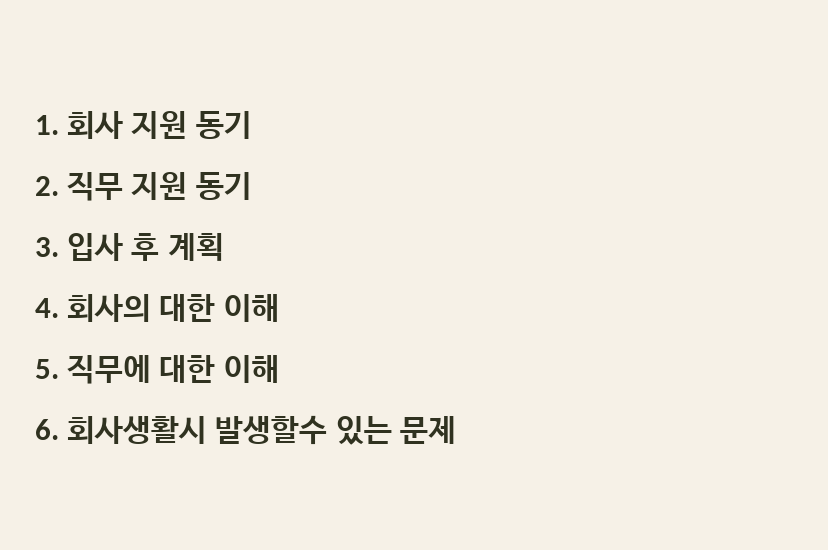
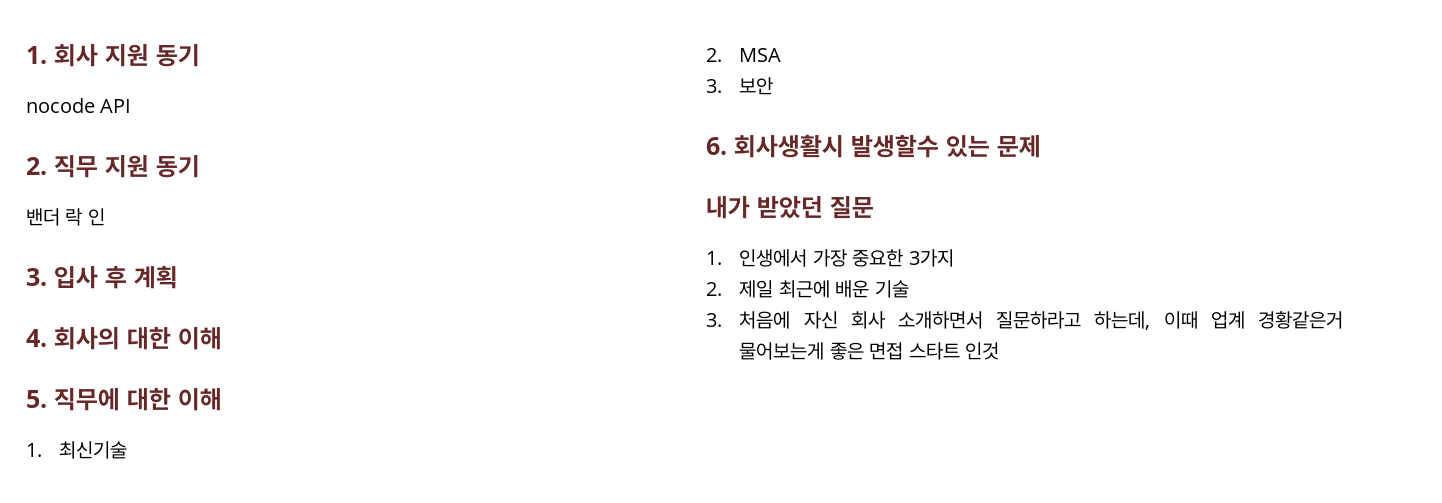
+ nocode API
+ 밴더 락 인
+ 1. 최신기술
+ 2. MSA
+ 3. 보안
+ 내가 받았던 질문
+ 1. 인생에서 가장 중요한 3가지
+ 2. 제일 최근에 배운 기술
+ 3. 처음에 자신 회사 소개하면서 질문하라고 하는데, 이때 업계 경황같은거 물어보는게 좋은 면접 스타트 인것

